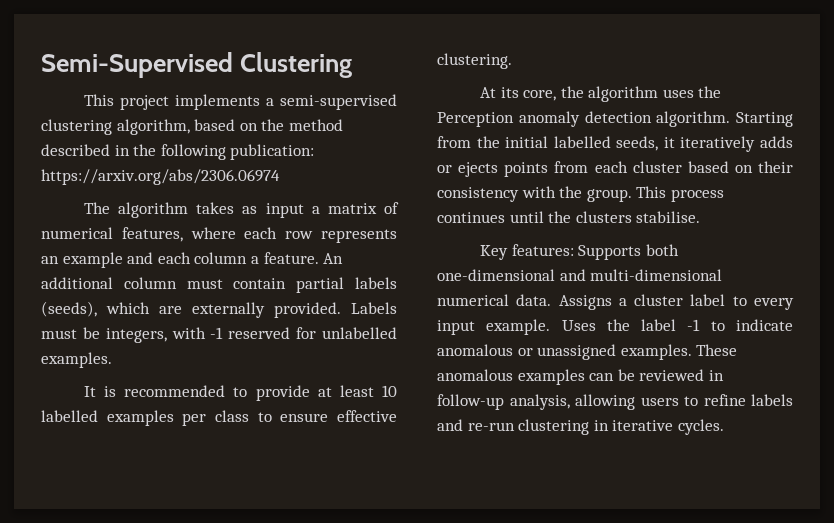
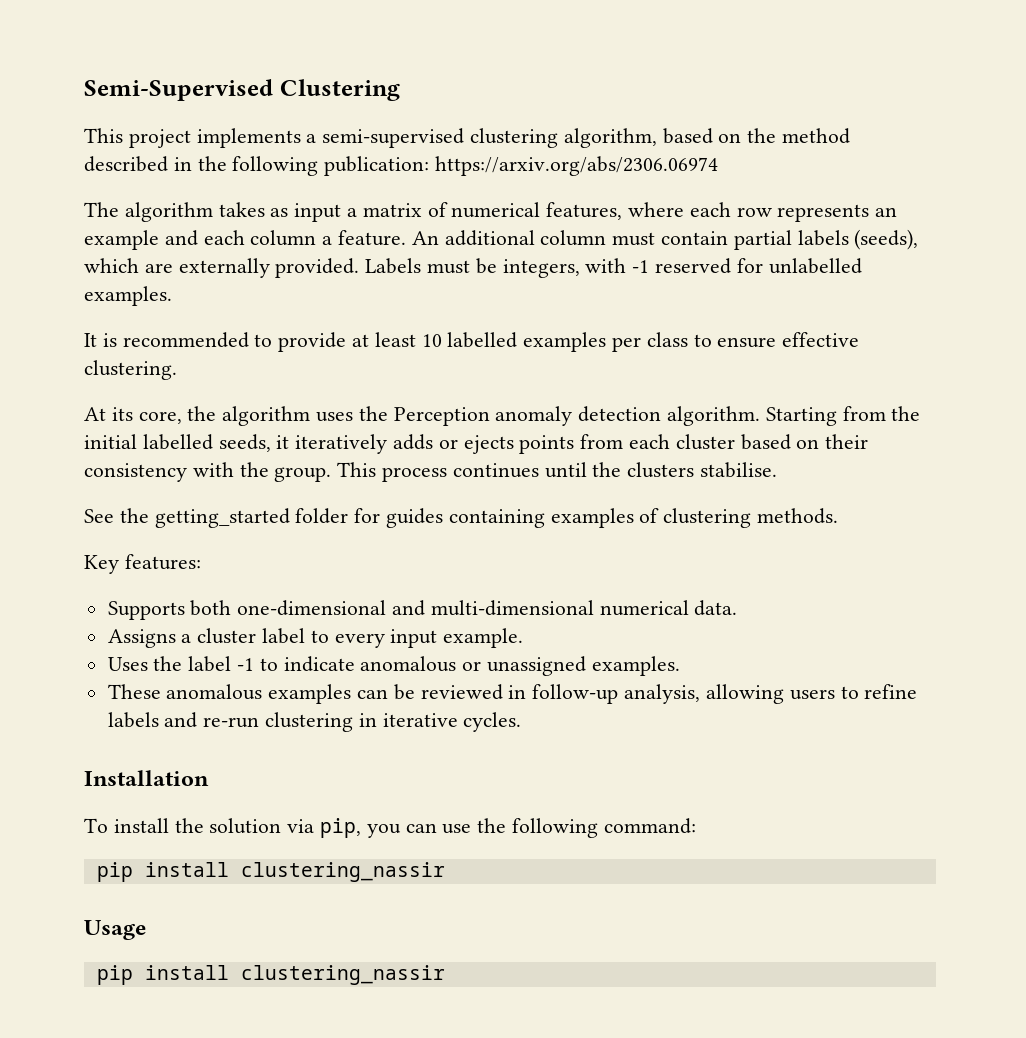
+ See the getting_started folder for guides containing examples of clustering methods.
- Key features: Supports both one-dimensional and multi-dimensional numerical data. Assigns a cluster label to every input example. Uses the label -1 to indicate anomalous or unassigned examples. These anomalous examples can be reviewed in follow-up analysis, allowing users to refine labels and re-run clustering in iterative cycles.
+ Key features:
+ Supports both one-dimensional and multi-dimensional numerical data.
+ Assigns a cluster label to every input example.
+ Uses the label -1 to indicate anomalous or unassigned examples.
+ These anomalous examples can be reviewed in follow-up analysis, allowing users to refine labels and re-run clustering in iterative cycles.
+ Installation
+ To install the solution via pip, you can use the following command:
+ pip install clustering_nassir
+ Usage
+ pip install clustering_nassir

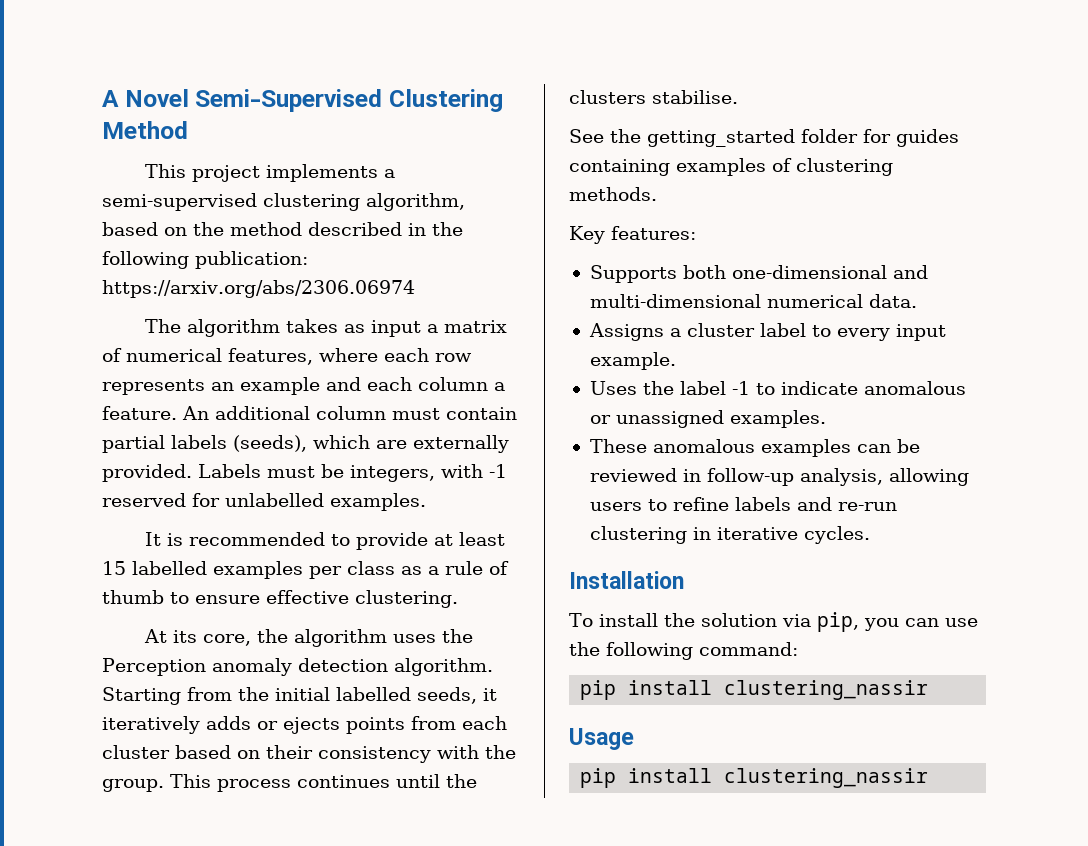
- Semi-Supervised Clustering
+ A Novel Semi-Supervised Clustering Method
- It is recommended to provide at least 10 labelled examples per class to ensure effective clustering.
+ It is recommended to provide at least 15 labelled examples per class as a rule of thumb to ensure effective clustering.

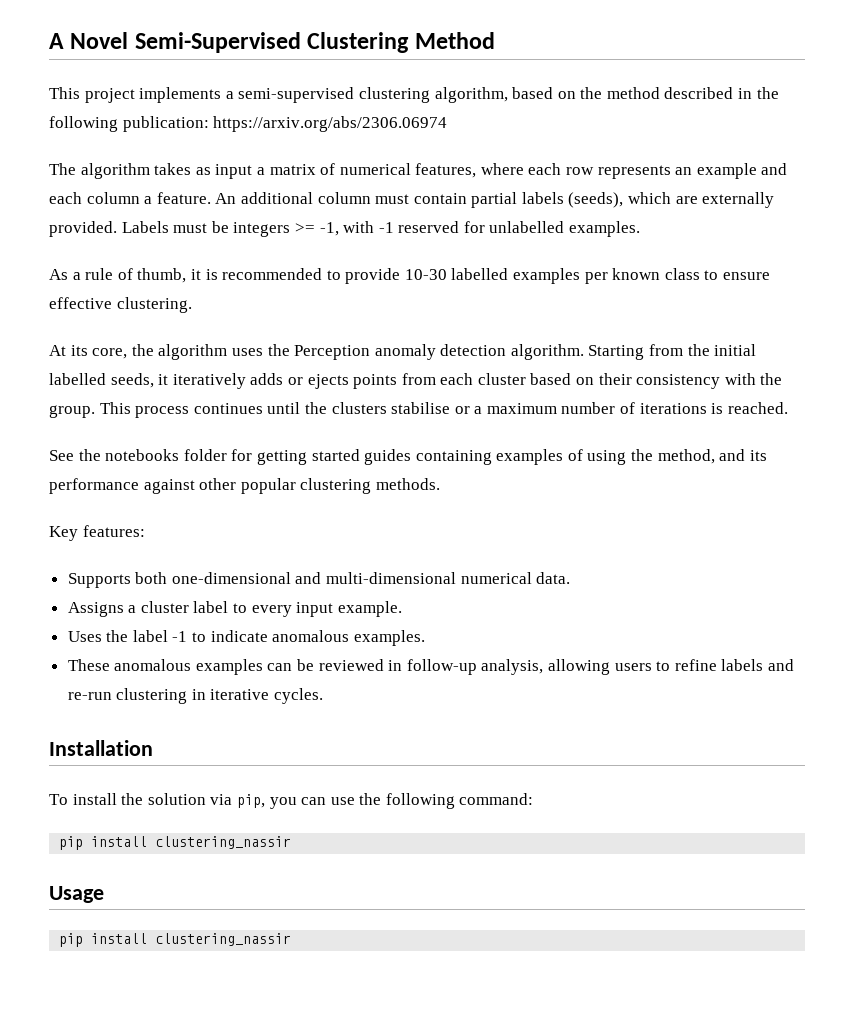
- Labels must be integers, with -1 reserved for unlabelled examples.
+ Labels must be integers >= -1, with -1 reserved for unlabelled examples.
- It is recommended to provide at least 15 labelled examples per class as a rule of thumb to ensure effective clustering.
+ As a rule of thumb, it is recommended to provide 10-30 labelled examples per known class to ensure effective clustering.
- This process continues until the clusters stabilise.
+ This process continues until the clusters stabilise or a maximum number of iterations is reached.
- See the getting_started folder for guides containing examples of clustering methods.
+ See the notebooks folder for getting started guides containing examples of using the method, and its performance against other popular clustering methods.
- Uses the label -1 to indicate anomalous or unassigned examples.
+ Uses the label -1 to indicate anomalous examples.

